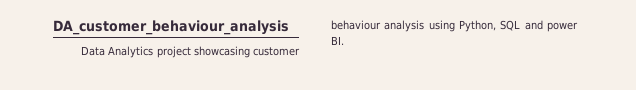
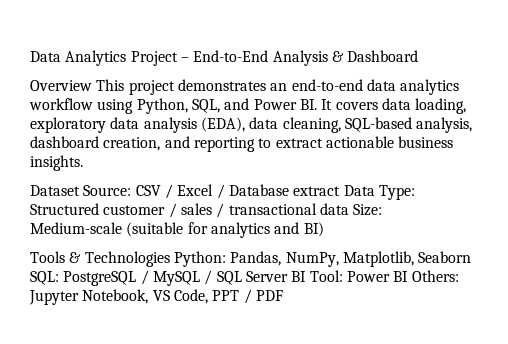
- DA_customer_behaviour_analysis
- Data Analytics project showcasing customer behaviour analysis using Python, SQL and power BI.
+ Data Analytics Project – End-to-End Analysis & Dashboard
+ Overview This project demonstrates an end-to-end data analytics workflow using Python, SQL, and Power BI. It covers data loading, exploratory data analysis (EDA), data cleaning, SQL-based analysis, dashboard creation, and reporting to extract actionable business insights.
+ Dataset Source: CSV / Excel / Database extract Data Type: Structured customer / sales / transactional data Size: Medium-scale (suitable for analytics and BI)
+ Tools & Technologies Python: Pandas, NumPy, Matplotlib, Seaborn SQL: PostgreSQL / MySQL / SQL Server BI Tool: Power BI Others: Jupyter Notebook, VS Code, PPT / PDF

